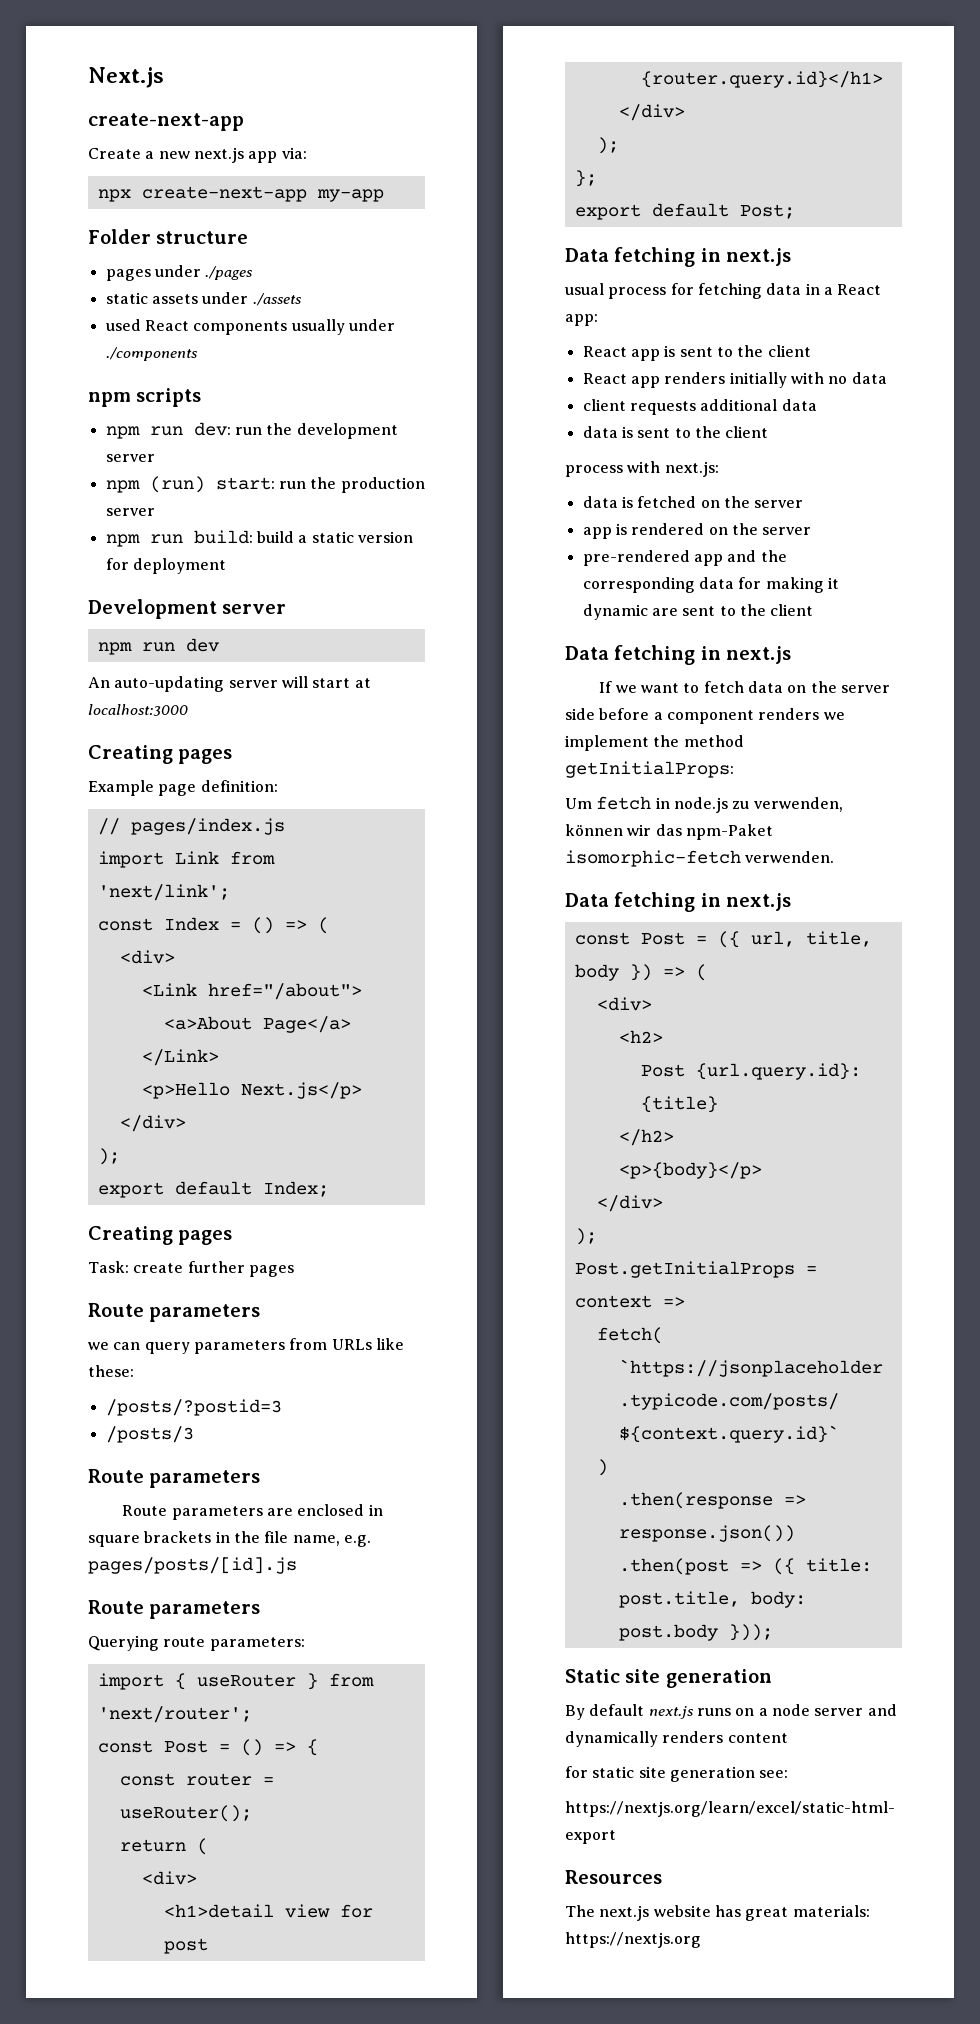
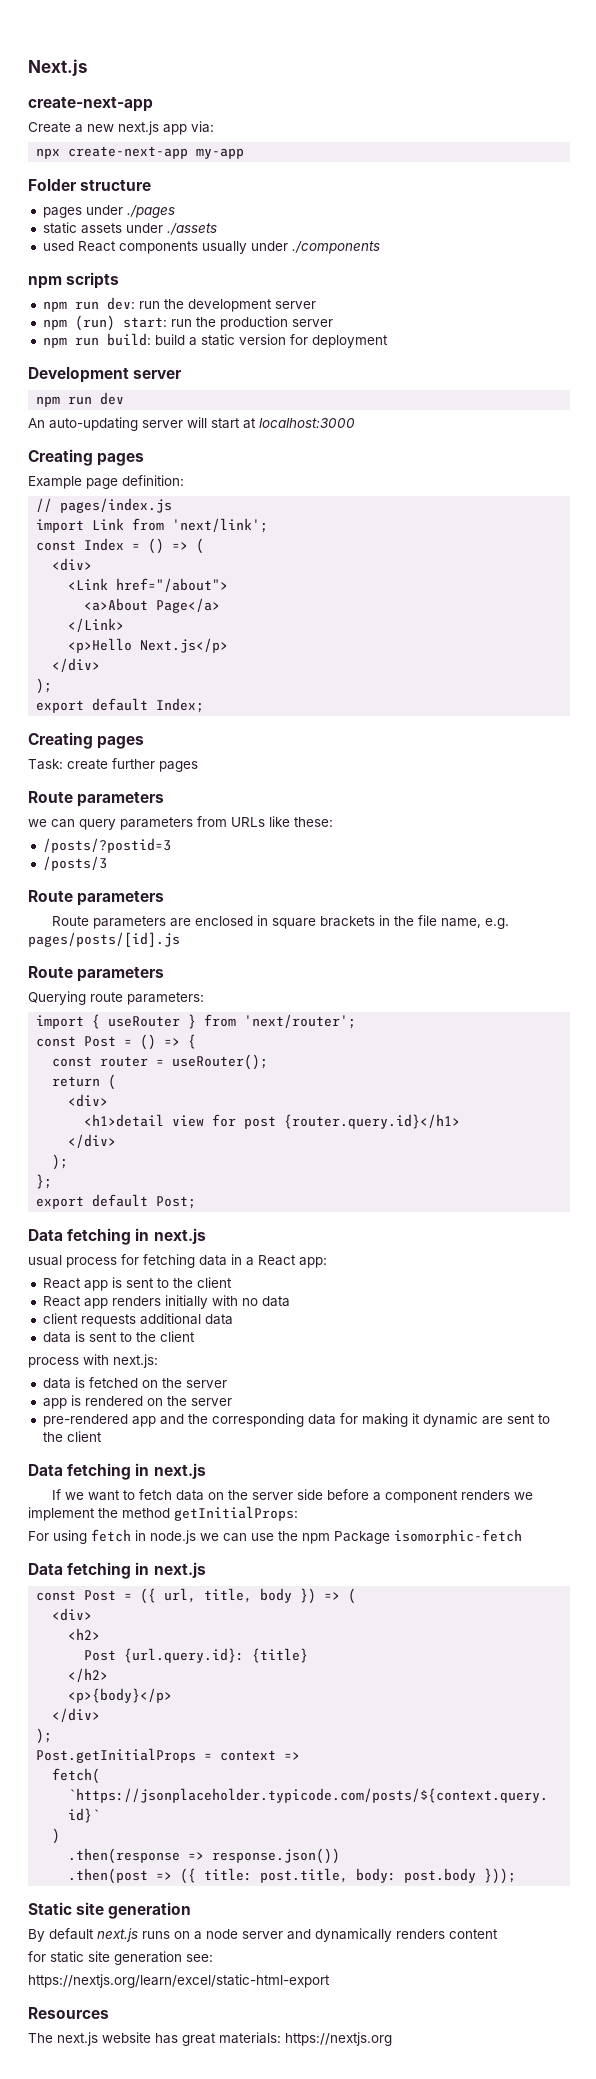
- Um fetch in node.js zu verwenden, können wir das npm-Paket isomorphic-fetch verwenden.
+ For using fetch in node.js we can use the npm Package isomorphic-fetch

